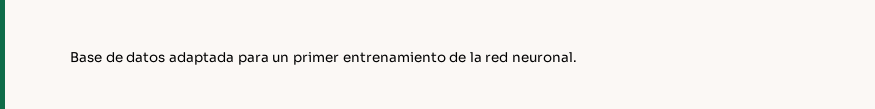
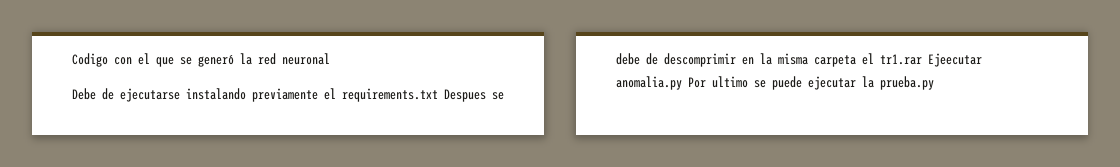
- Base de datos adaptada para un primer entrenamiento de la red neuronal.
+ Codigo con el que se generó la red neuronal
+ Debe de ejecutarse instalando previamente el requirements.txt Despues se debe de descomprimir en la misma carpeta el tr1.rar Ejeecutar anomalia.py Por ultimo se puede ejecutar la prueba.py

